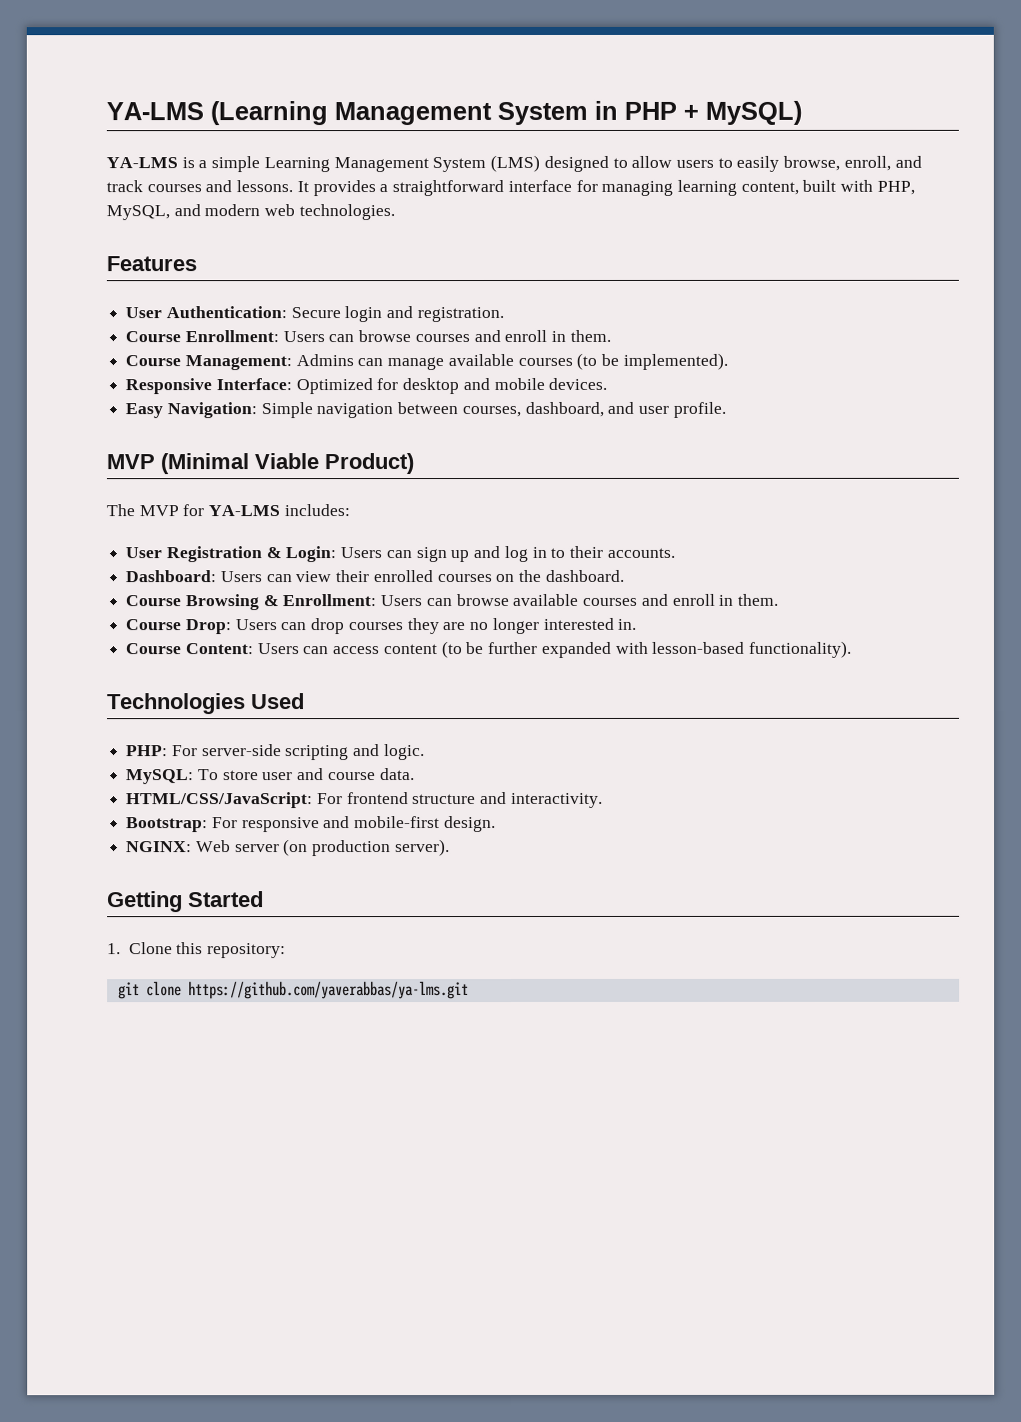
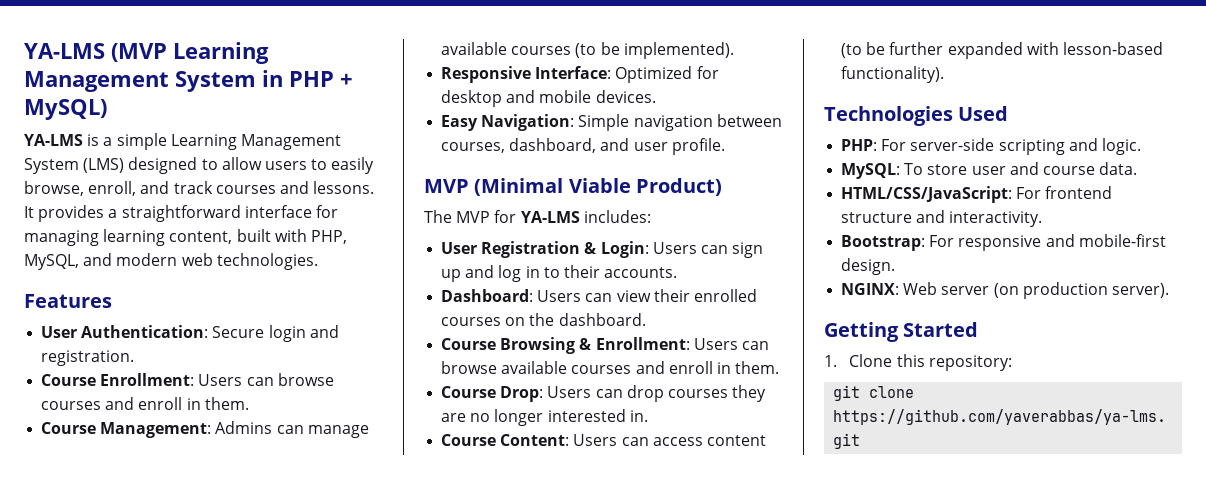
- YA-LMS (Learning Management System in PHP + MySQL)
+ YA-LMS (MVP Learning Management System in PHP + MySQL)

